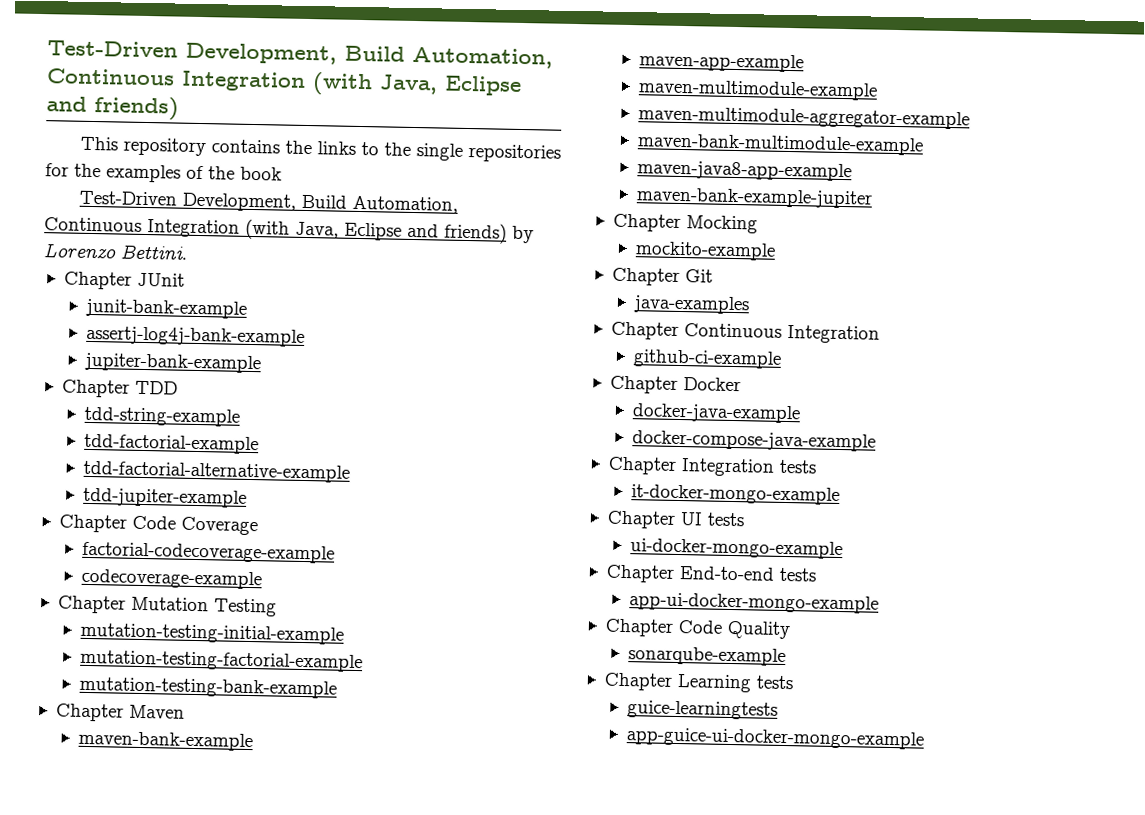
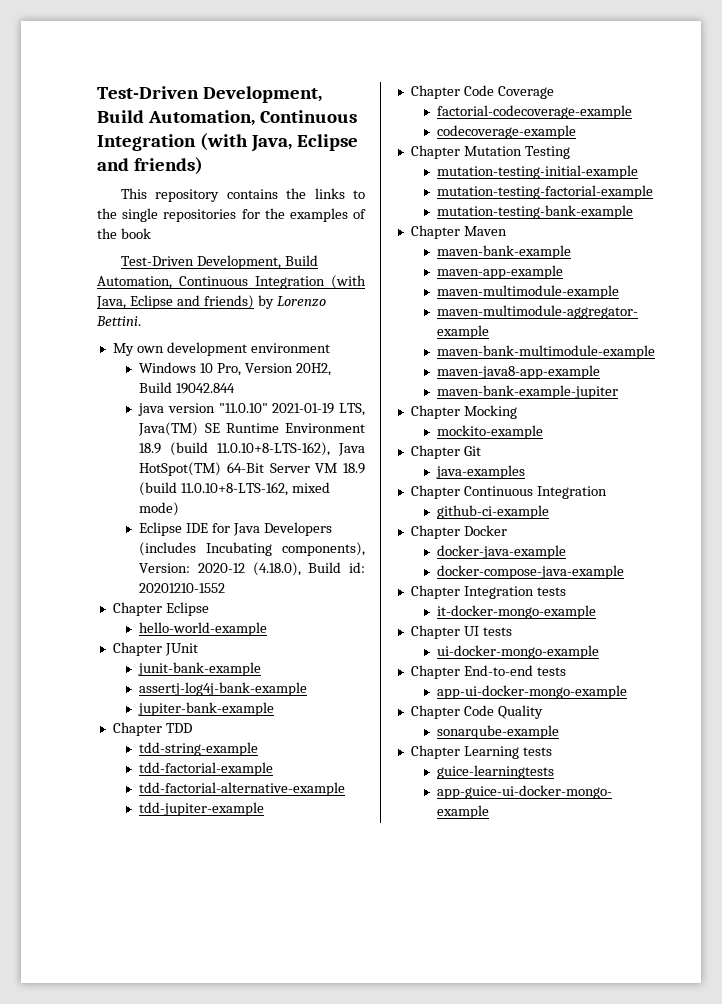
+ My own development environment
+ Windows 10 Pro, Version 20H2, Build 19042.844
+ java version "11.0.10" 2021-01-19 LTS, Java(TM) SE Runtime Environment 18.9 (build 11.0.10+8-LTS-162), Java HotSpot(TM) 64-Bit Server VM 18.9 (build 11.0.10+8-LTS-162, mixed mode)
+ Eclipse IDE for Java Developers (includes Incubating components), Version: 2020-12 (4.18.0), Build id: 20201210-1552
+ Chapter Eclipse
+ hello-world-example

